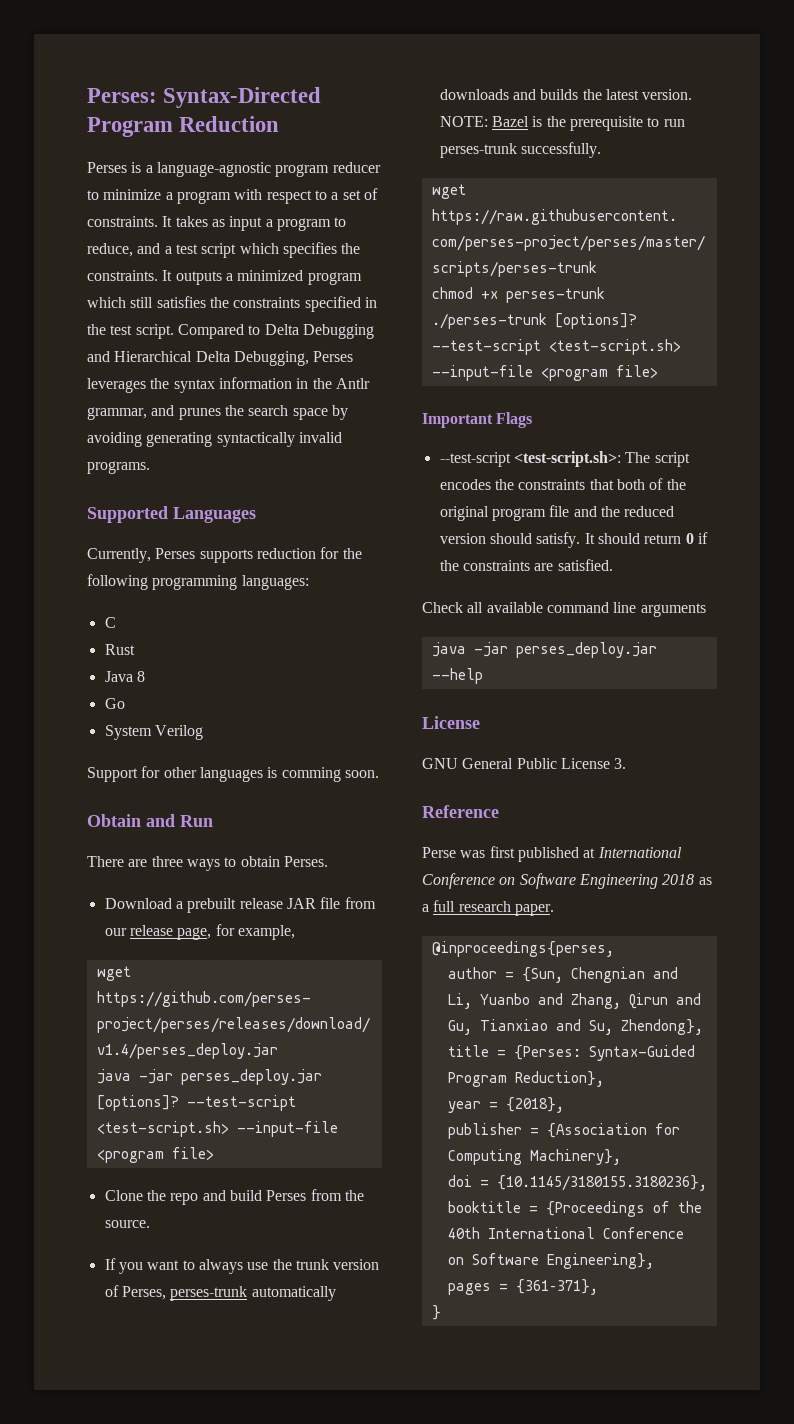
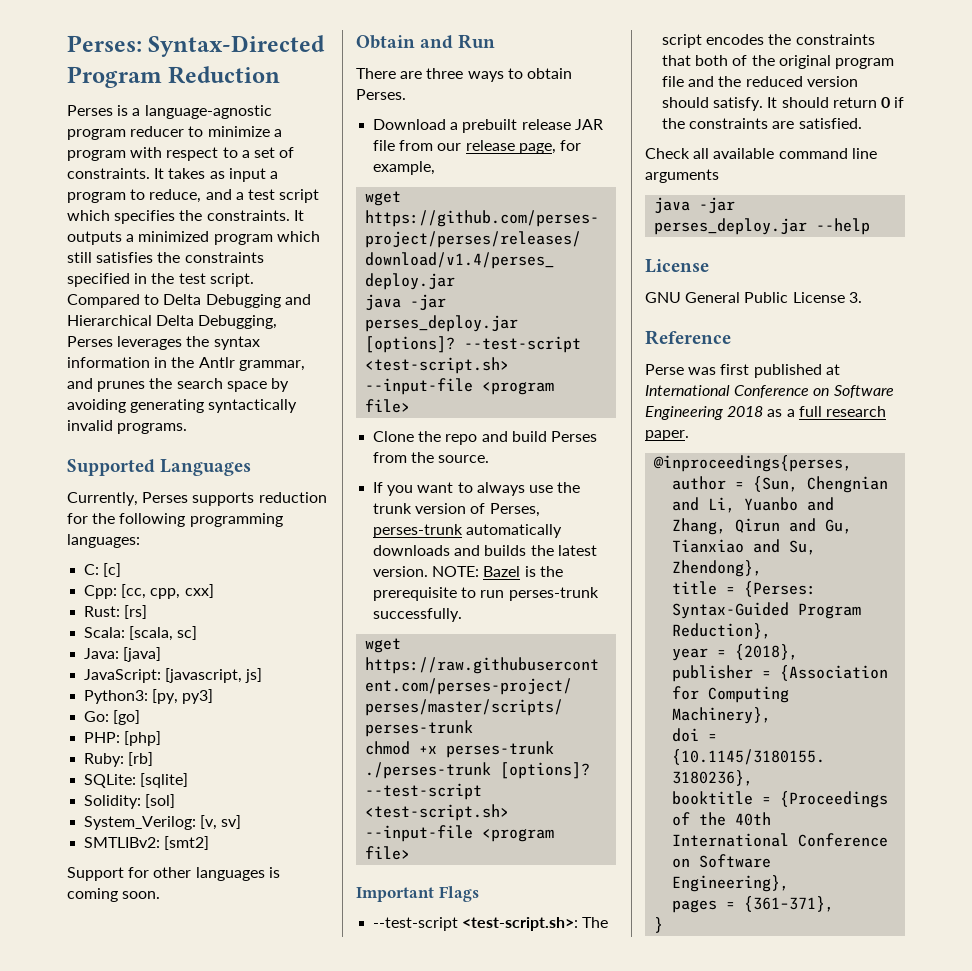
- C
- Rust
- Java 8
- Go
- System Verilog
+ C: [c]
+ Cpp: [cc, cpp, cxx]
+ Rust: [rs]
+ Scala: [scala, sc]
+ Java: [java]
+ JavaScript: [javascript, js]
+ Python3: [py, py3]
+ Go: [go]
+ PHP: [php]
+ Ruby: [rb]
+ SQLite: [sqlite]
+ Solidity: [sol]
+ System_Verilog: [v, sv]
+ SMTLIBv2: [smt2]
- Support for other languages is comming soon.
+ Support for other languages is coming soon.

